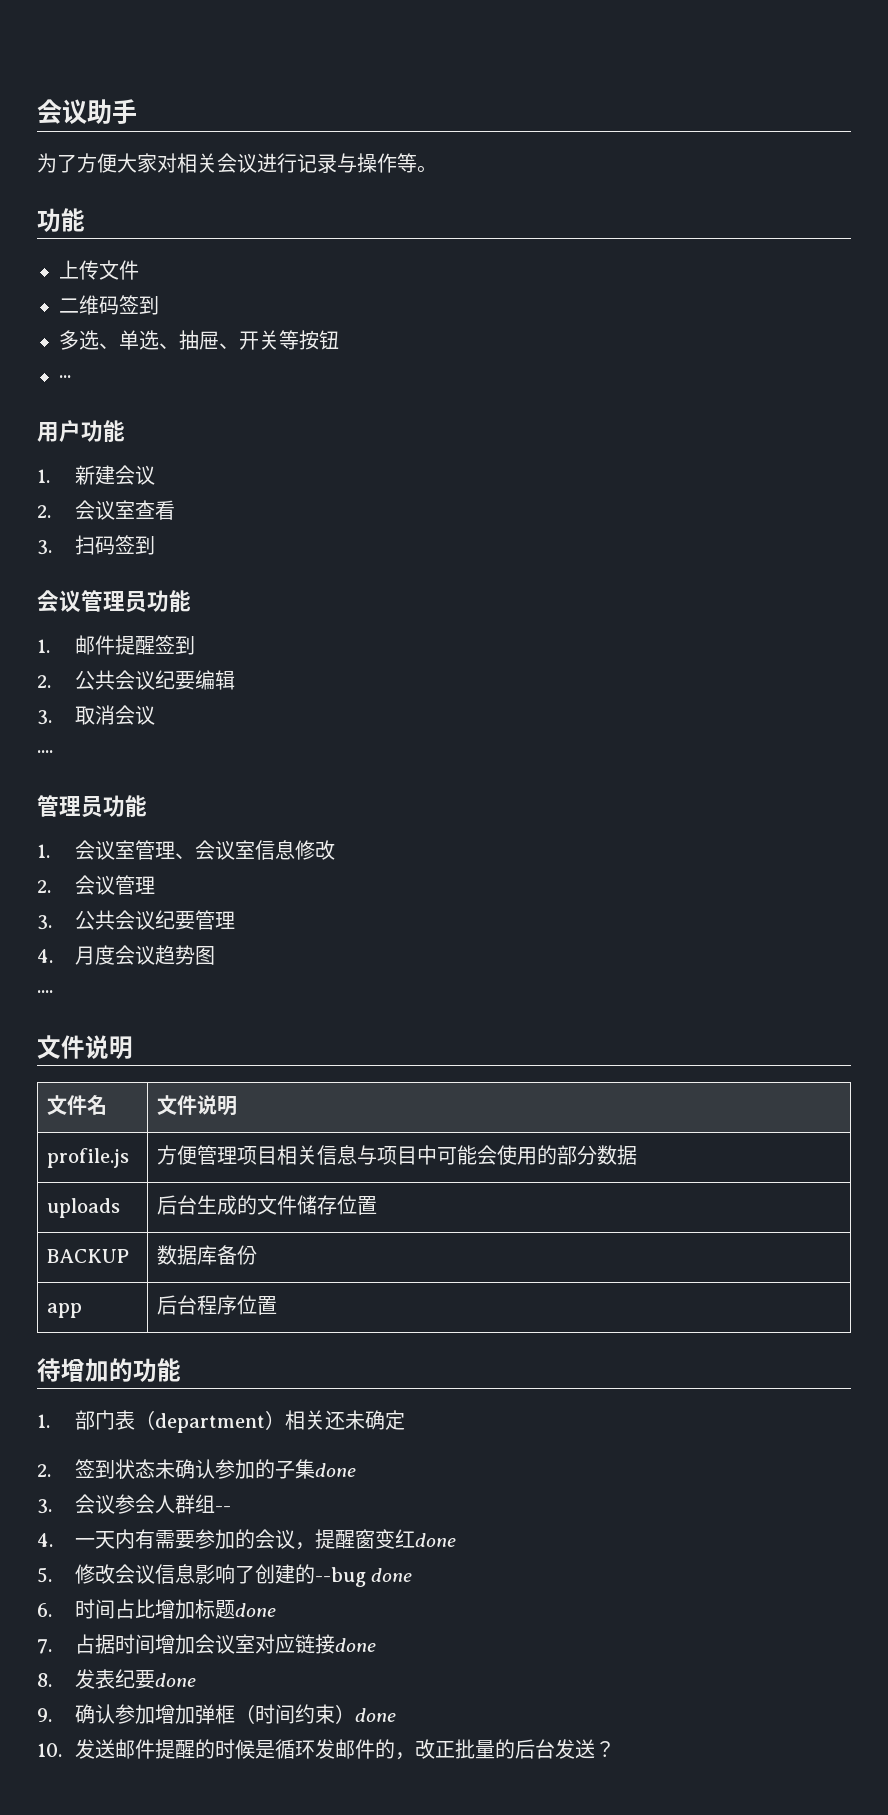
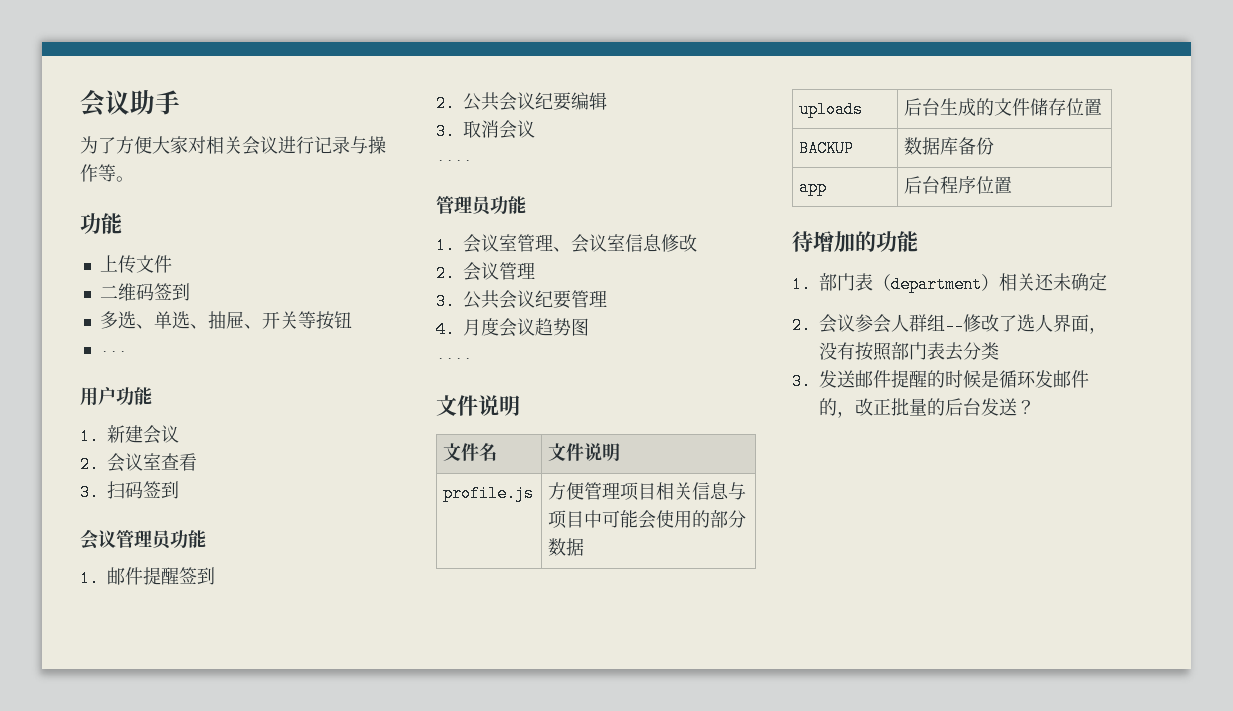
- 2.签到状态未确认参加的子集done
- 3.会议参会人群组--
- 4.一天内有需要参加的会议，提醒窗变红done
- 5.修改会议信息影响了创建的--bug done
- 6.时间占比增加标题done
- 7.占据时间增加会议室对应链接done
- 8.发表纪要done
- 9.确认参加增加弹框（时间约束）done
- 10.发送邮件提醒的时候是循环发邮件的，改正批量的后台发送？
+ 2.会议参会人群组--修改了选人界面，没有按照部门表去分类
+ 3.发送邮件提醒的时候是循环发邮件的，改正批量的后台发送？

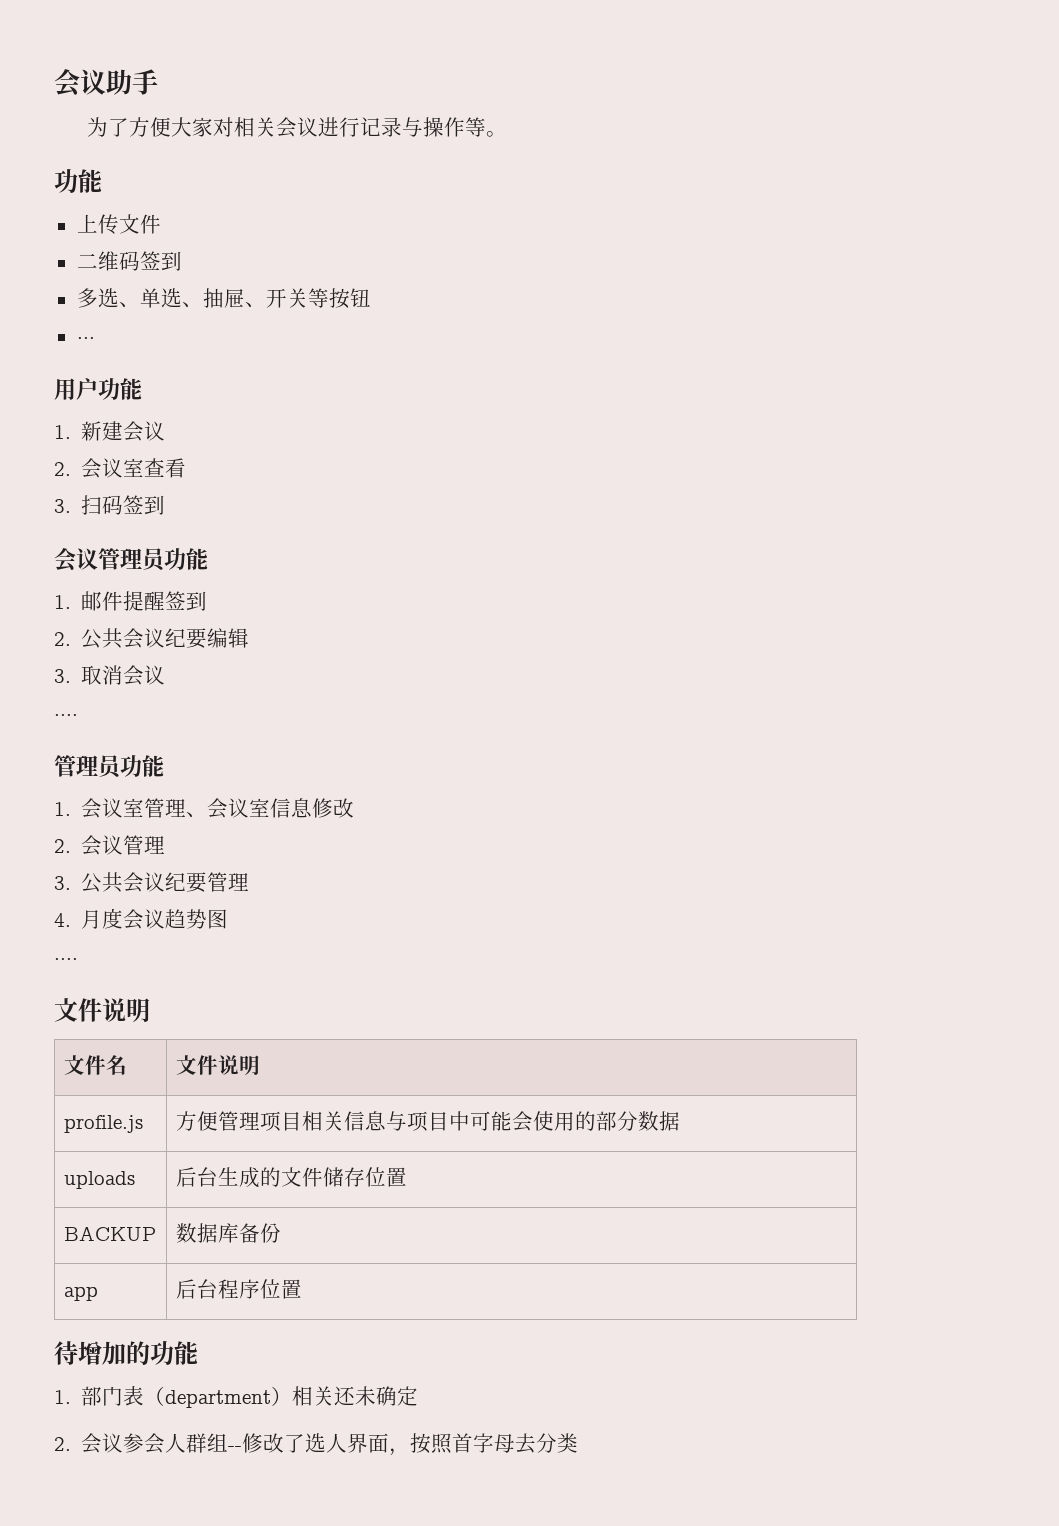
- 2.会议参会人群组--修改了选人界面，没有按照部门表去分类
- 3.发送邮件提醒的时候是循环发邮件的，改正批量的后台发送？
+ 2.会议参会人群组--修改了选人界面，按照首字母去分类

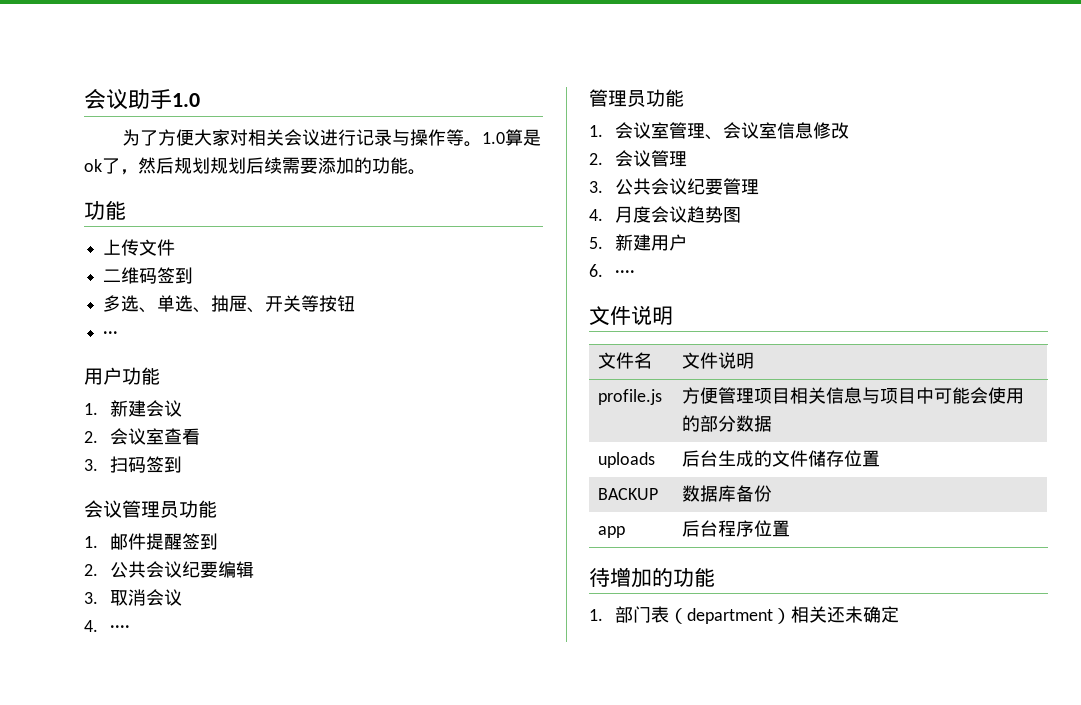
- 会议助手
+ 会议助手1.0
+ 1.0算是ok了，然后规划规划后续需要添加的功能。
  3.取消会议
- ····
+ 4. ····
  4.月度会议趋势图
- ····
+ 5.新建用户
+ 6. ····
- 2.会议参会人群组--修改了选人界面，按照首字母去分类

